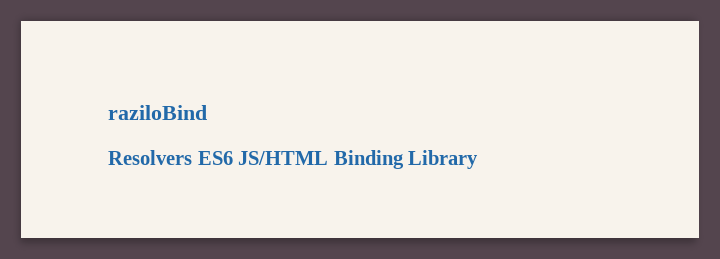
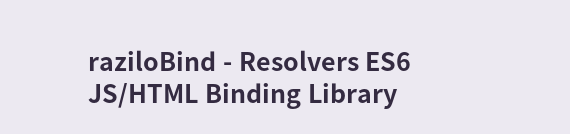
- raziloBind
- Resolvers ES6 JS/HTML Binding Library
+ raziloBind - Resolvers ES6 JS/HTML Binding Library

